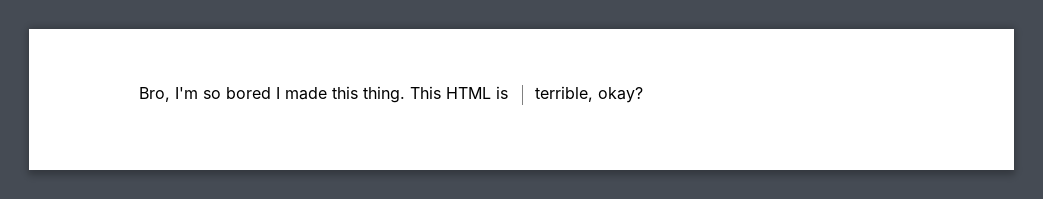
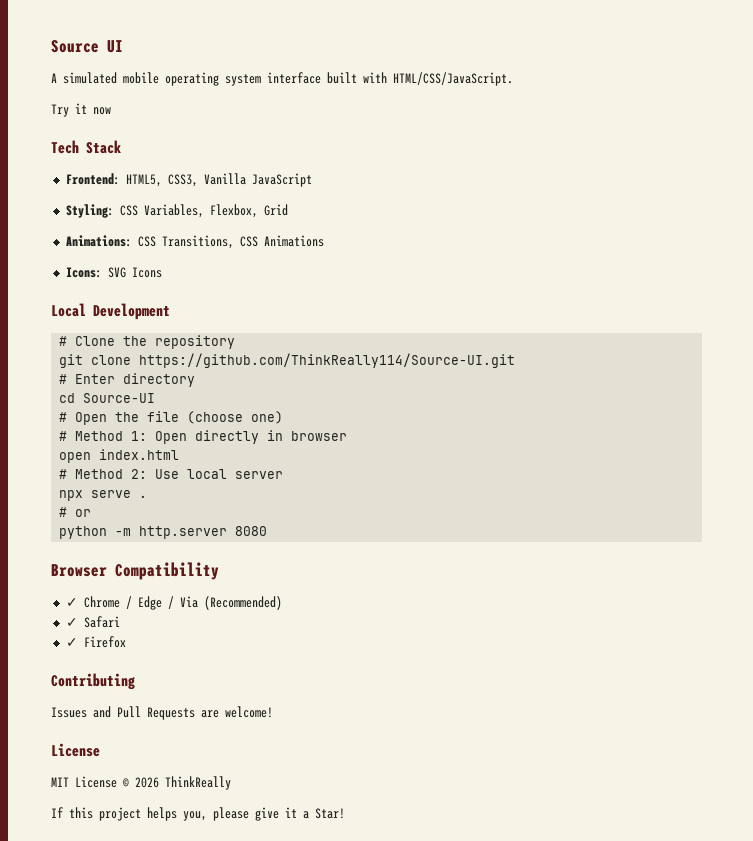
- Bro, I'm so bored I made this thing. This HTML is terrible, okay?
+ Source UI
+ A simulated mobile operating system interface built with HTML/CSS/JavaScript.
+ Try it now
+ Tech Stack
+ Frontend: HTML5, CSS3, Vanilla JavaScript
+ Styling: CSS Variables, Flexbox, Grid
+ Animations: CSS Transitions, CSS Animations
+ Icons: SVG Icons
+ Local Development
+ # Clone the repository
+ git clone https://github.com/ThinkReally114/Source-UI.git
+ # Enter directory
+ cd Source-UI
+ # Open the file (choose one)
+ # Method 1: Open directly in browser
+ open index.html
+ # Method 2: Use local server
+ npx serve .
+ # or
+ python -m http.server 8080
+ Browser Compatibility
+ ✓ Chrome / Edge / Via (Recommended)
+ ✓ Safari
+ ✓ Firefox
+ Contributing
+ Issues and Pull Requests are welcome!
+ License
+ MIT License © 2026 ThinkReally
+ If this project helps you, please give it a Star!

